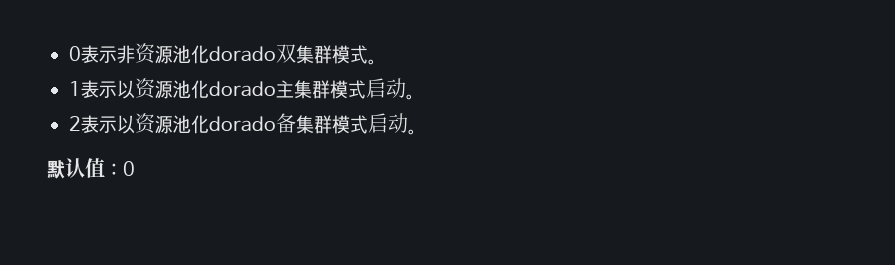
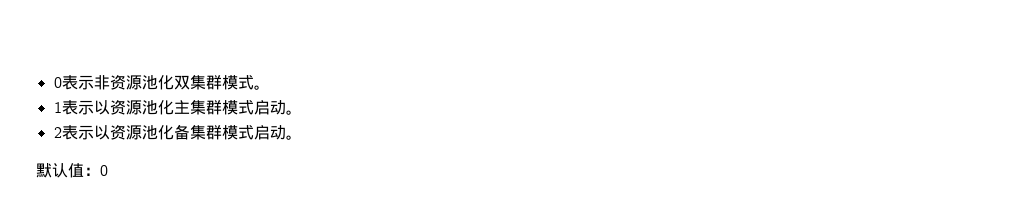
- 0表示非资源池化dorado双集群模式。
+ 0表示非资源池化双集群模式。
- 1表示以资源池化dorado主集群模式启动。
+ 1表示以资源池化主集群模式启动。
- 2表示以资源池化dorado备集群模式启动。
+ 2表示以资源池化备集群模式启动。

